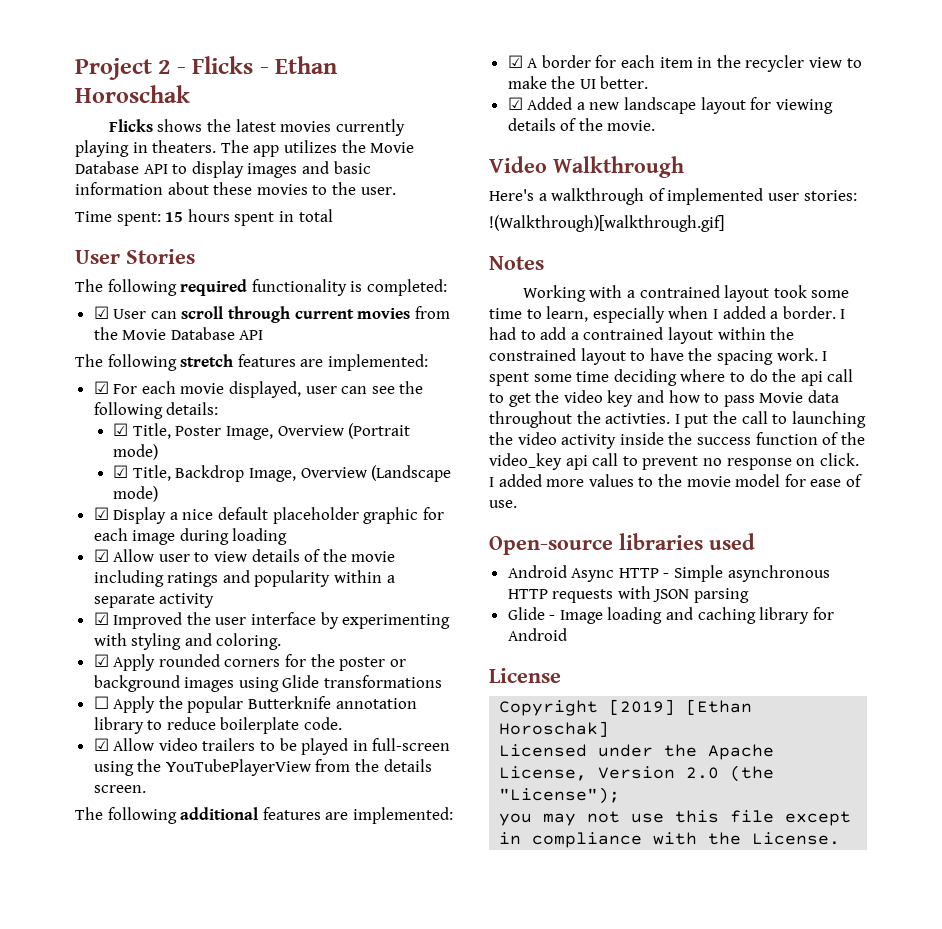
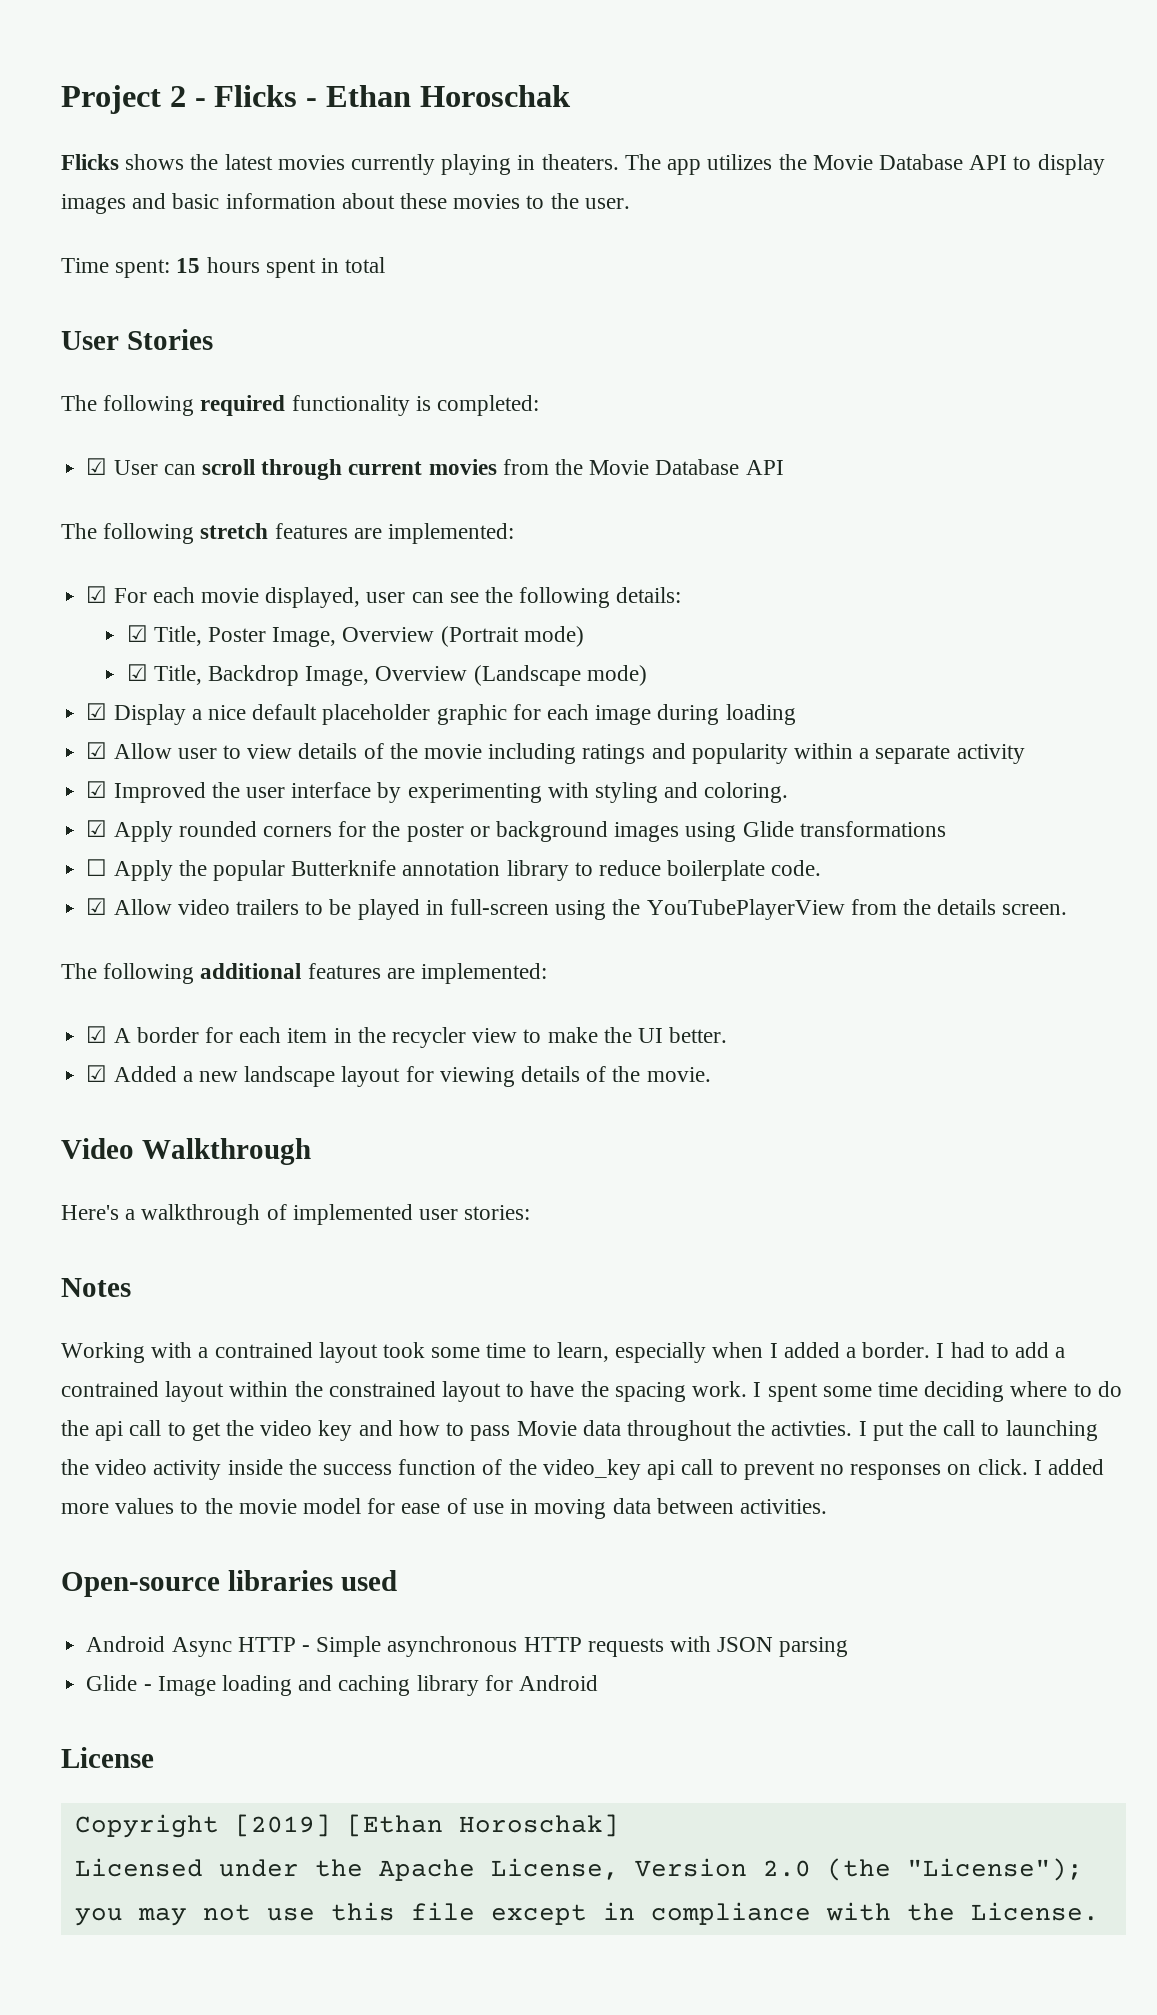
- !(Walkthrough)[walkthrough.gif]
- I put the call to launching the video activity inside the success function of the video_key api call to prevent no response on click.
+ I put the call to launching the video activity inside the success function of the video_key api call to prevent no responses on click.
- I added more values to the movie model for ease of use.
+ I added more values to the movie model for ease of use in moving data between activities.

